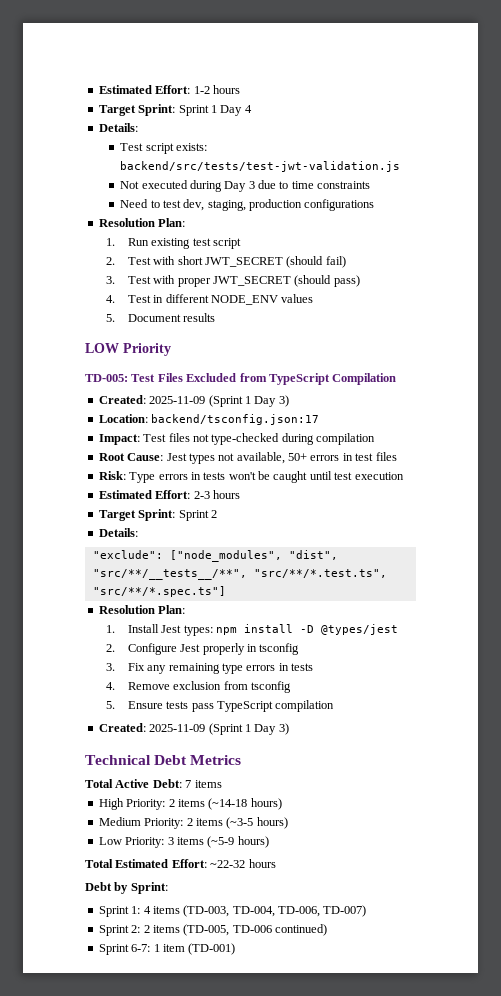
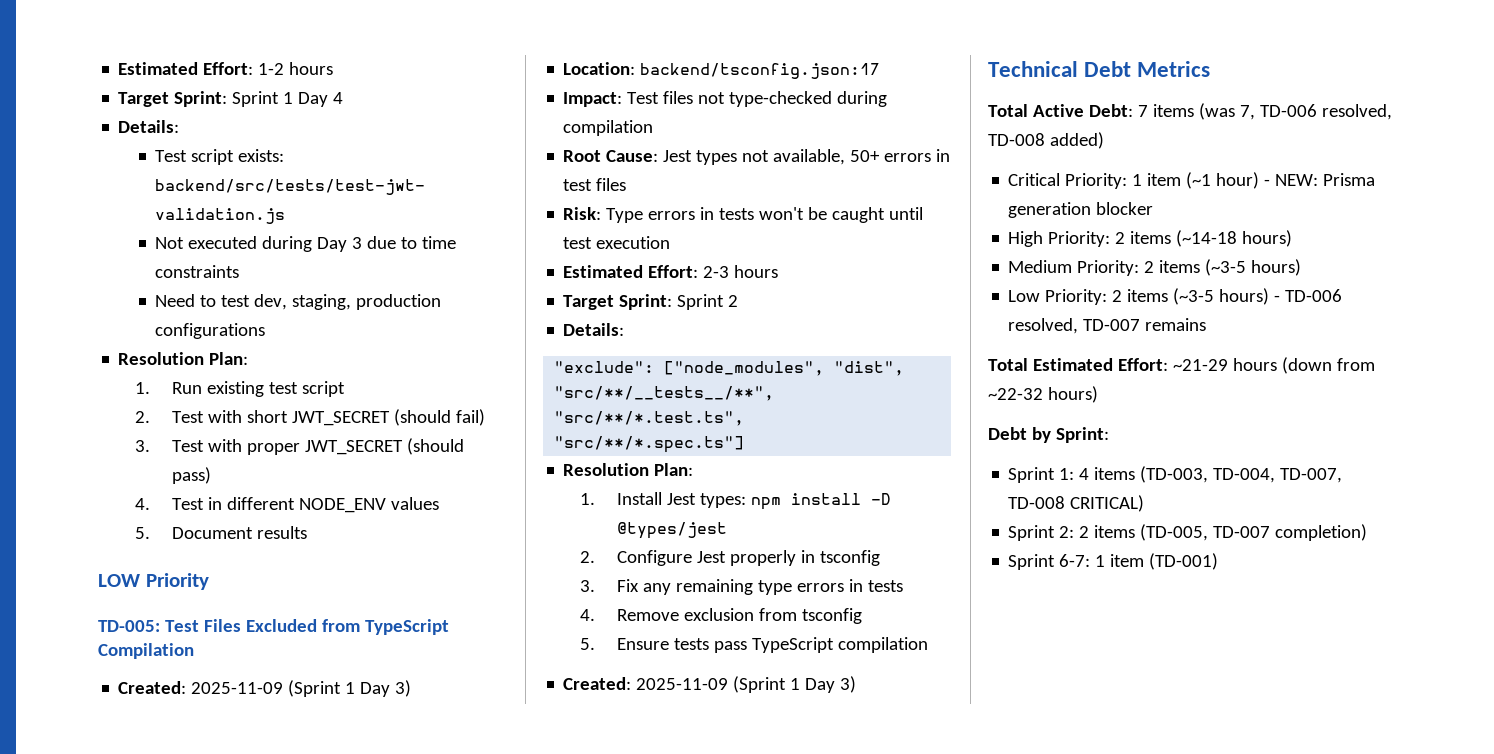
- Total Active Debt: 7 items
+ Total Active Debt: 7 items (was 7, TD-006 resolved, TD-008 added)
+ Critical Priority: 1 item (~1 hour) - NEW: Prisma generation blocker
- Low Priority: 3 items (~5-9 hours)
- Total Estimated Effort: ~22-32 hours
+ Low Priority: 2 items (~3-5 hours) - TD-006 resolved, TD-007 remains
+ Total Estimated Effort: ~21-29 hours (down from ~22-32 hours)
- Sprint 1: 4 items (TD-003, TD-004, TD-006, TD-007)
+ Sprint 1: 4 items (TD-003, TD-004, TD-007, TD-008 CRITICAL)
- Sprint 2: 2 items (TD-005, TD-006 continued)
+ Sprint 2: 2 items (TD-005, TD-007 completion)

